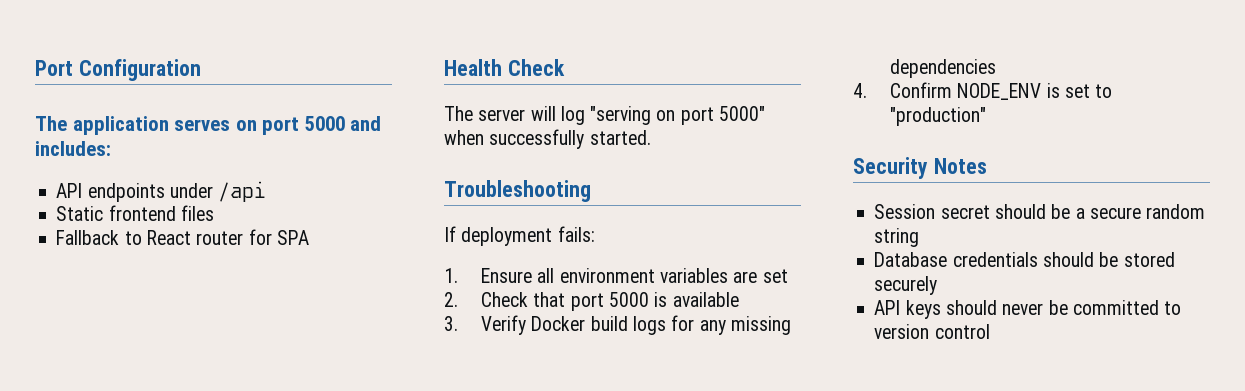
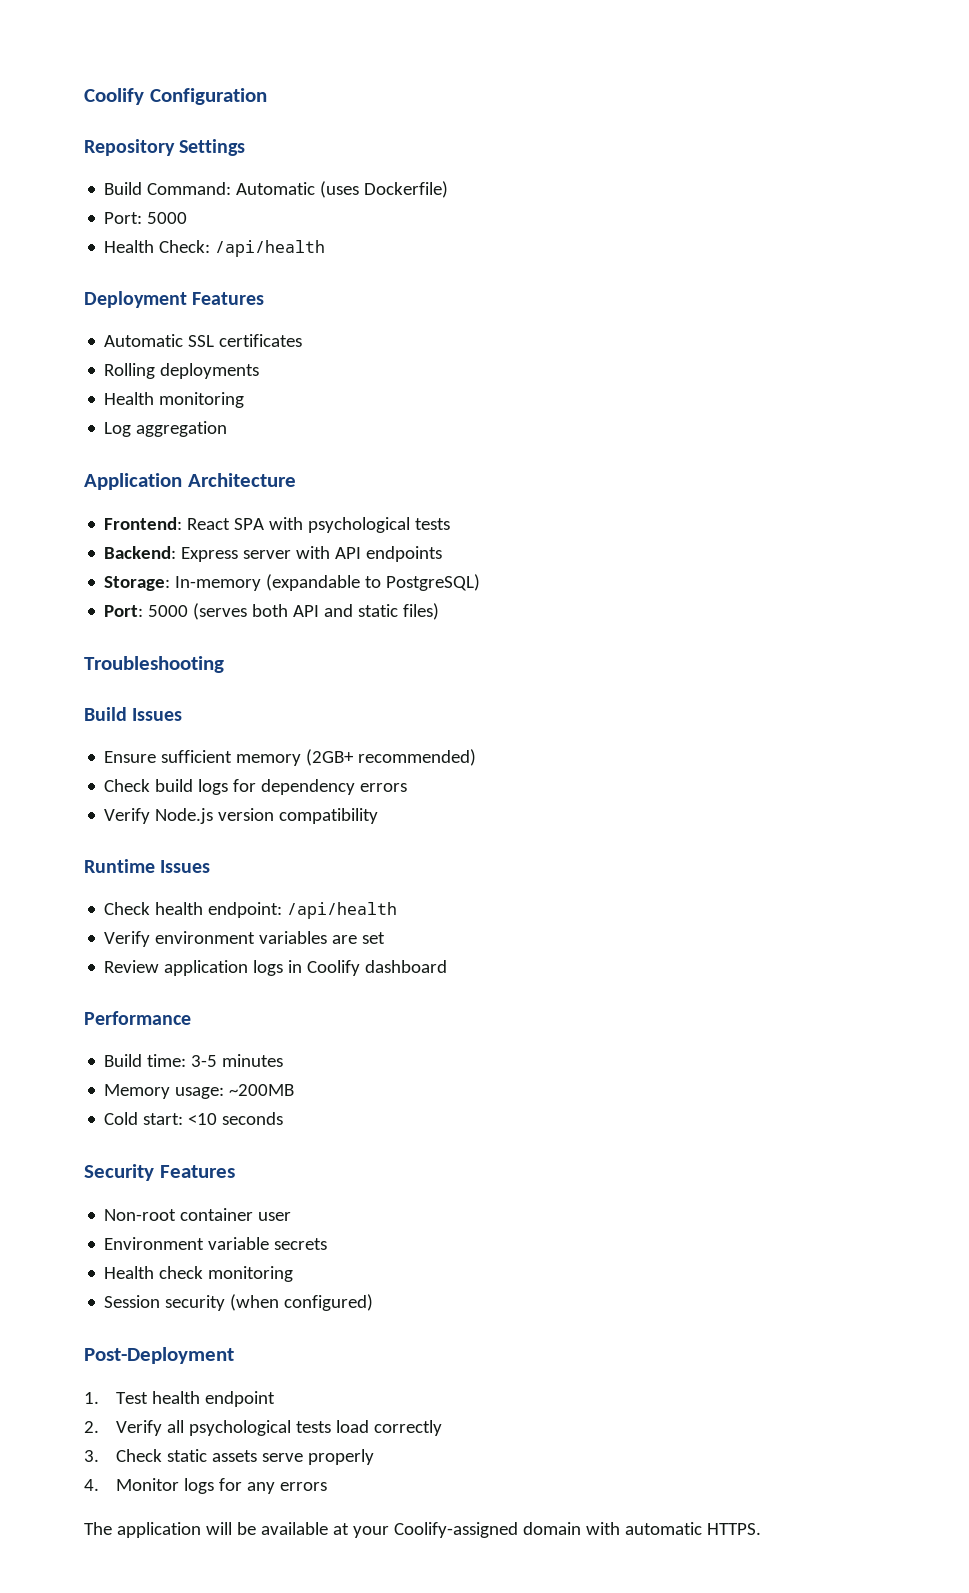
- Port Configuration
+ Coolify Configuration
- The application serves on port 5000 and includes:
- API endpoints under /api
- Static frontend files
- Fallback to React router for SPA
- Health Check
- The server will log "serving on port 5000" when successfully started.
+ Repository Settings
+ Build Command: Automatic (uses Dockerfile)
+ Port: 5000
+ Health Check: /api/health
+ Deployment Features
+ Automatic SSL certificates
+ Rolling deployments
+ Health monitoring
+ Log aggregation
+ Application Architecture
+ Frontend: React SPA with psychological tests
+ Backend: Express server with API endpoints
+ Storage: In-memory (expandable to PostgreSQL)
+ Port: 5000 (serves both API and static files)
  Troubleshooting
- If deployment fails:
- 1. Ensure all environment variables are set
- 2. Check that port 5000 is available
- 3. Verify Docker build logs for any missing dependencies
- 4. Confirm NODE_ENV is set to "production"
- Security Notes
- Session secret should be a secure random string
- Database credentials should be stored securely
- API keys should never be committed to version control
+ Build Issues
+ Ensure sufficient memory (2GB+ recommended)
+ Check build logs for dependency errors
+ Verify Node.js version compatibility
+ Runtime Issues
+ Check health endpoint: /api/health
+ Verify environment variables are set
+ Review application logs in Coolify dashboard
+ Performance
+ Build time: 3-5 minutes
+ Memory usage: ~200MB
+ Cold start: <10 seconds
+ Security Features
+ Non-root container user
+ Environment variable secrets
+ Health check monitoring
+ Session security (when configured)
+ Post-Deployment
+ 1. Test health endpoint
+ 2. Verify all psychological tests load correctly
+ 3. Check static assets serve properly
+ 4. Monitor logs for any errors
+ The application will be available at your Coolify-assigned domain with automatic HTTPS.

